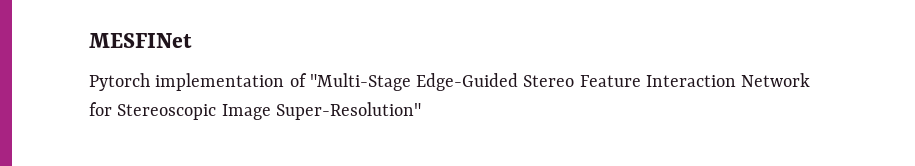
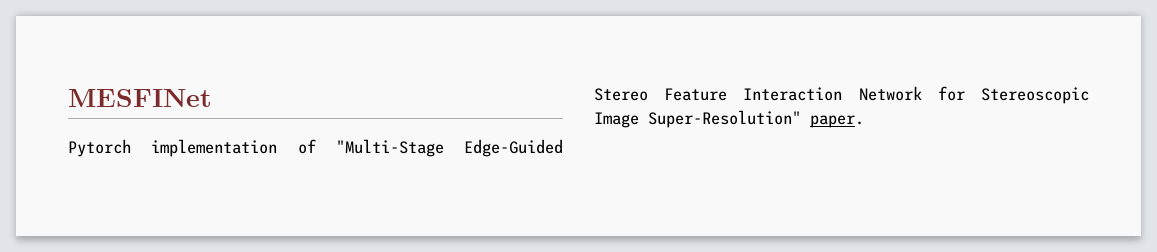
- Pytorch implementation of "Multi-Stage Edge-Guided Stereo Feature Interaction Network for Stereoscopic Image Super-Resolution"
+ Pytorch implementation of "Multi-Stage Edge-Guided Stereo Feature Interaction Network for Stereoscopic Image Super-Resolution" paper.

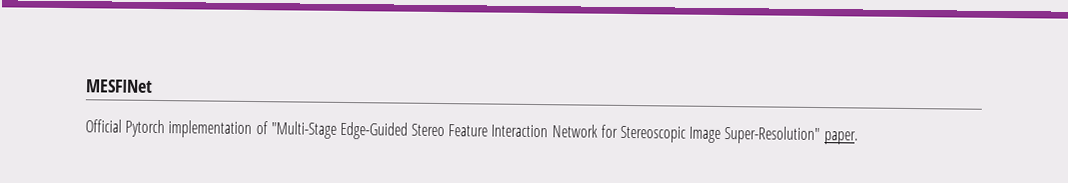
- Pytorch implementation of "Multi-Stage Edge-Guided Stereo Feature Interaction Network for Stereoscopic Image Super-Resolution" paper.
+ Official Pytorch implementation of "Multi-Stage Edge-Guided Stereo Feature Interaction Network for Stereoscopic Image Super-Resolution" paper.

